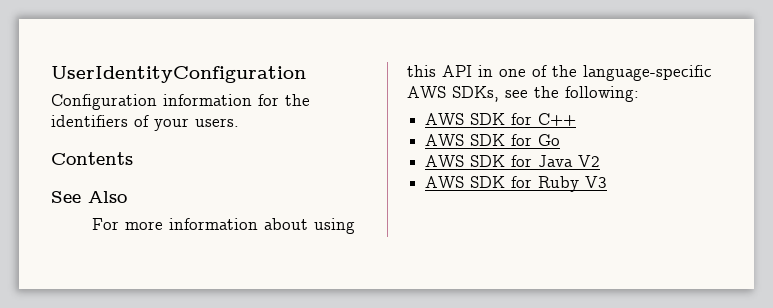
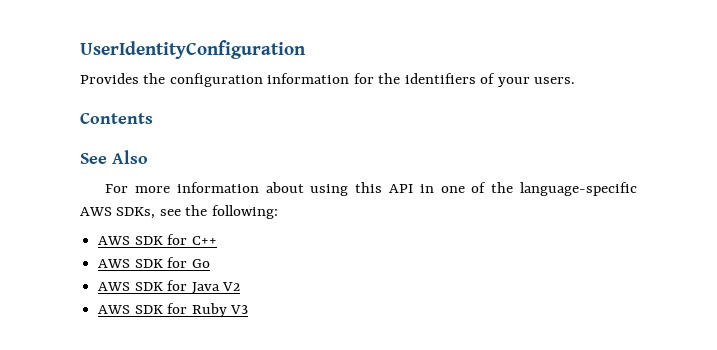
- Configuration information for the identifiers of your users.
+ Provides the configuration information for the identifiers of your users.

